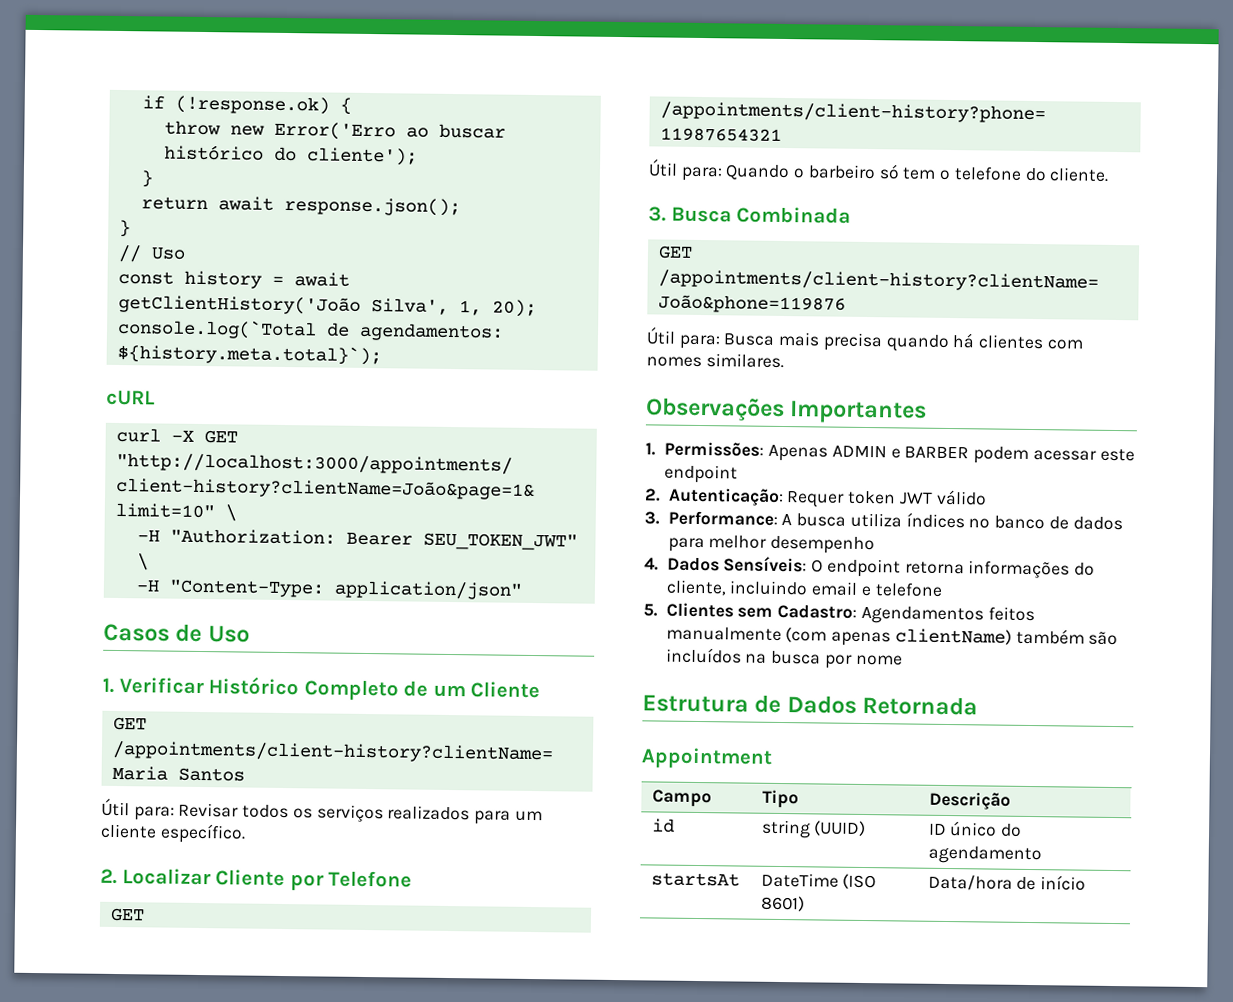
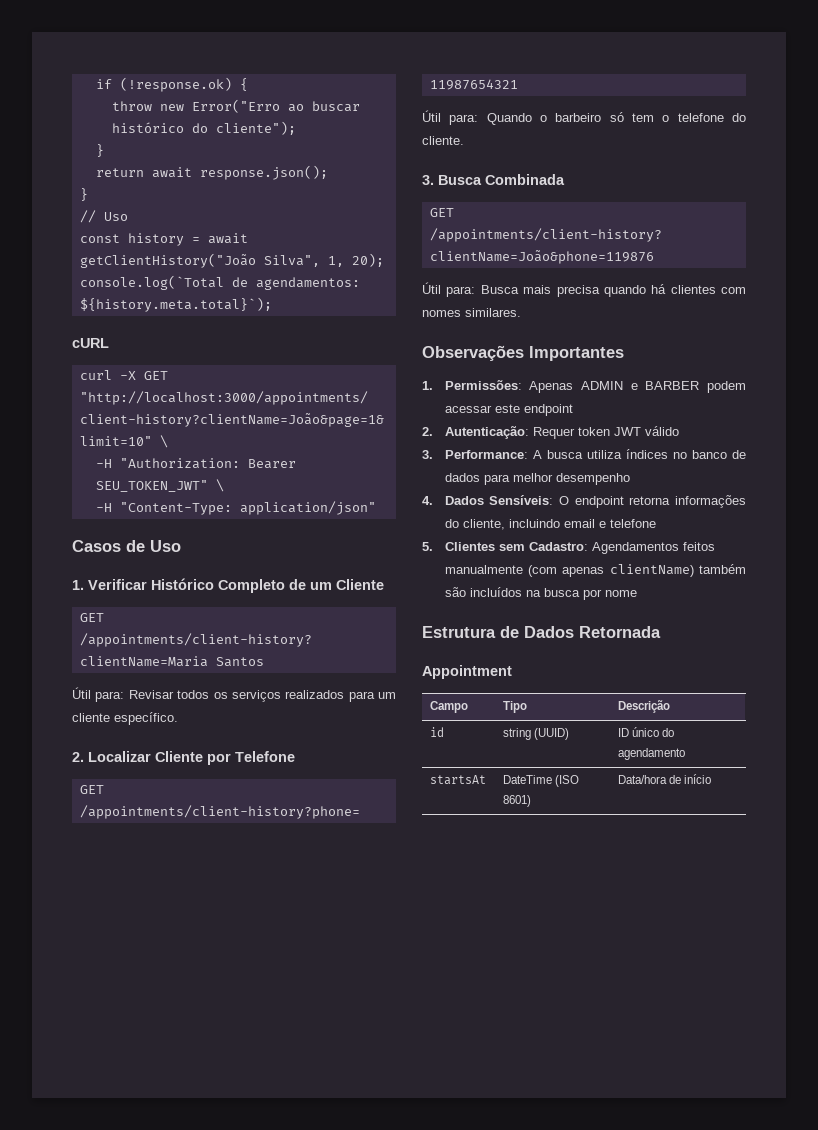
- throw new Error('Erro ao buscar histórico do cliente');
+ throw new Error("Erro ao buscar histórico do cliente");
- const history = await getClientHistory('João Silva', 1, 20);
+ const history = await getClientHistory("João Silva", 1, 20);

